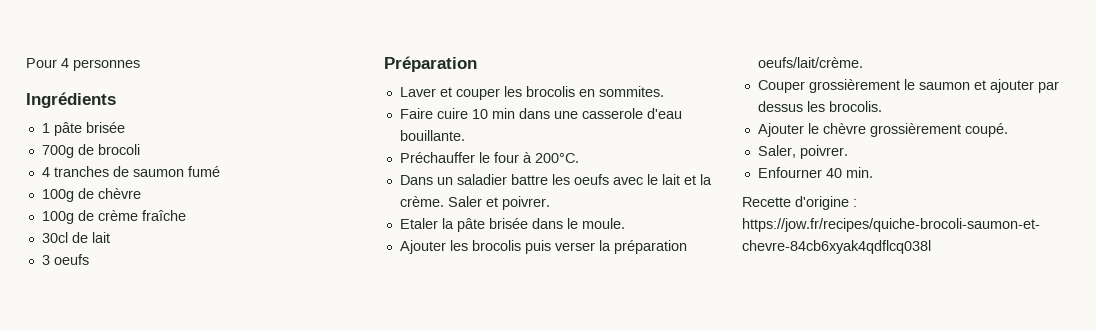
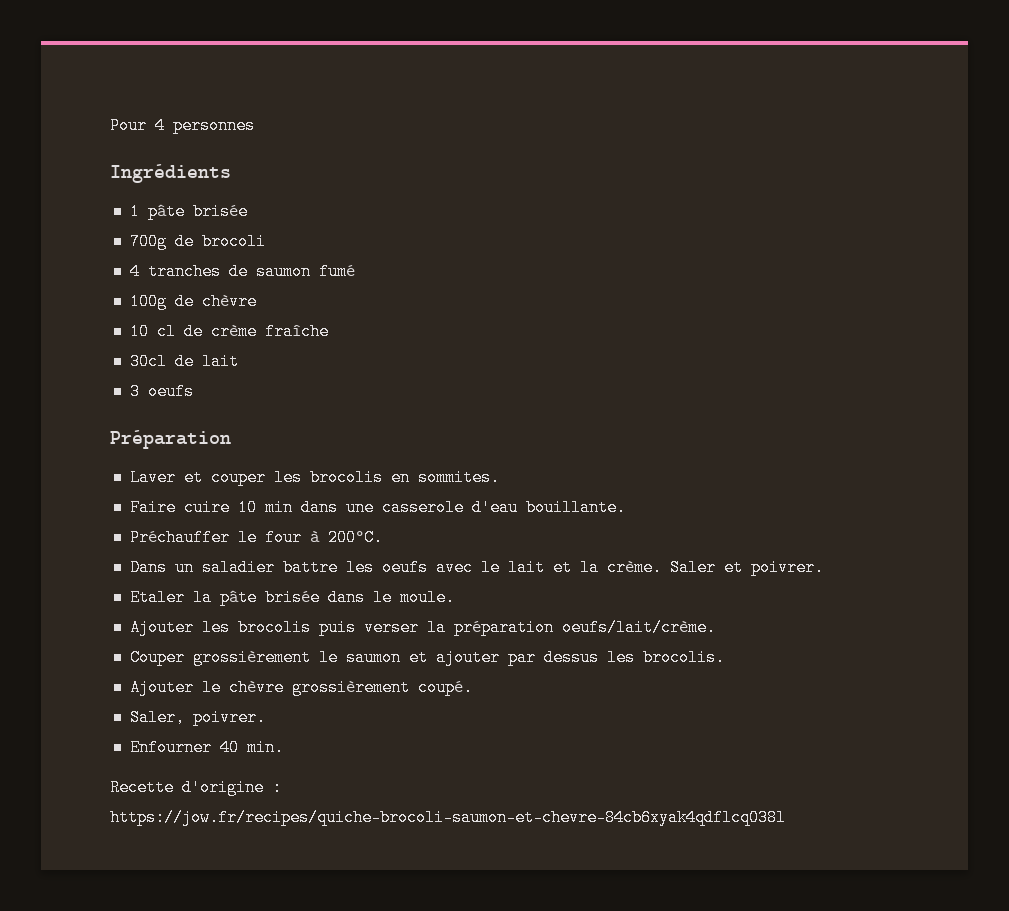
- 100g de crème fraîche
+ 10 cl de crème fraîche

